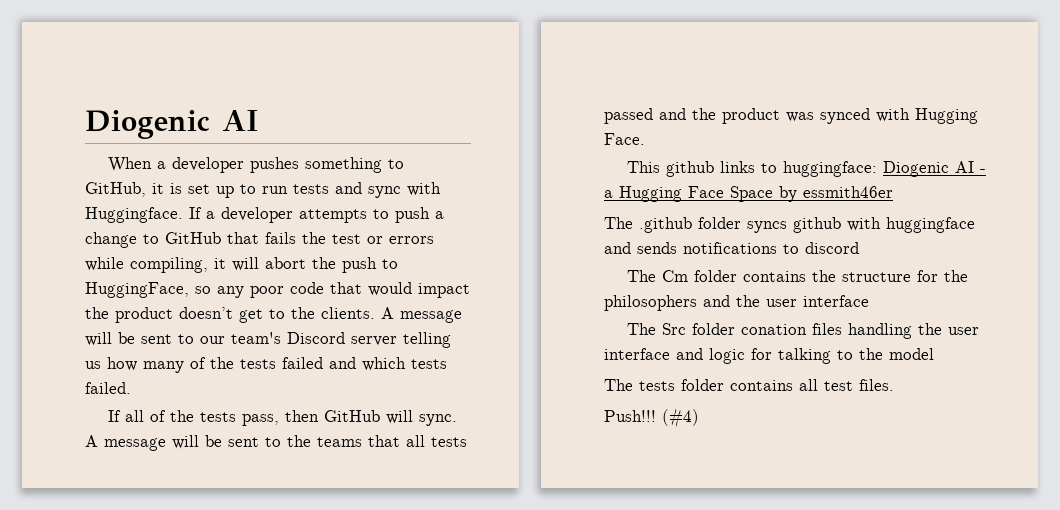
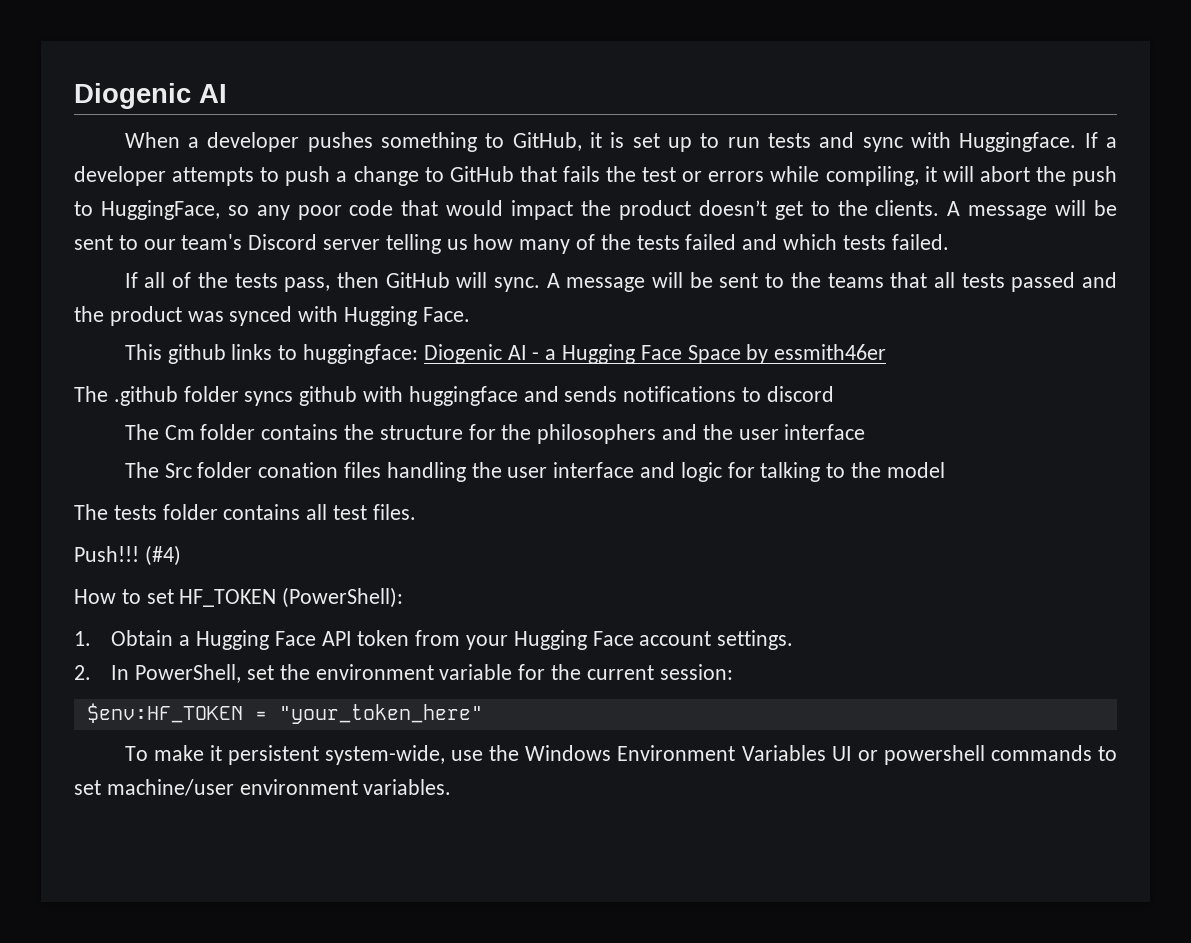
+ How to set HF_TOKEN (PowerShell):
+ 1. Obtain a Hugging Face API token from your Hugging Face account settings.
+ 2. In PowerShell, set the environment variable for the current session:
+ $env:HF_TOKEN = "your_token_here"
+ To make it persistent system-wide, use the Windows Environment Variables UI or powershell commands to set machine/user environment variables.

